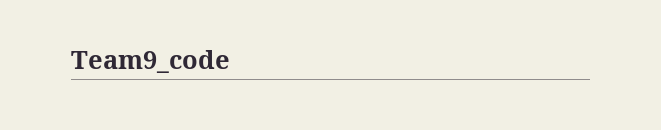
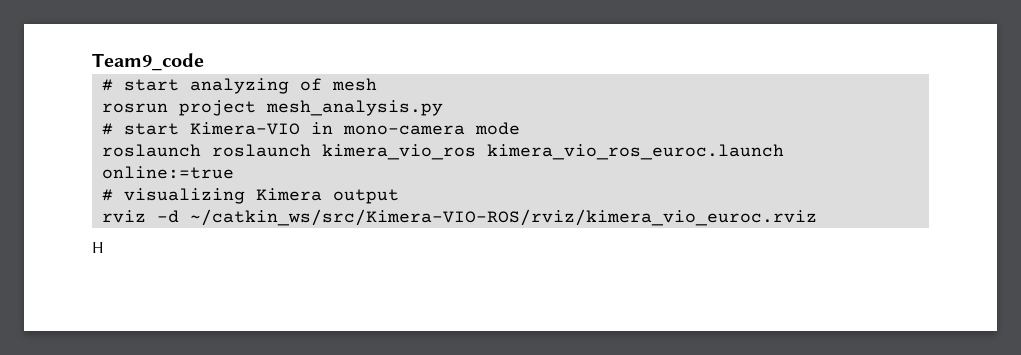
+ # start analyzing of mesh
+ rosrun project mesh_analysis.py
+ # start Kimera-VIO in mono-camera mode
+ roslaunch roslaunch kimera_vio_ros kimera_vio_ros_euroc.launch online:=true
+ # visualizing Kimera output
+ rviz -d ~/catkin_ws/src/Kimera-VIO-ROS/rviz/kimera_vio_euroc.rviz
+ H

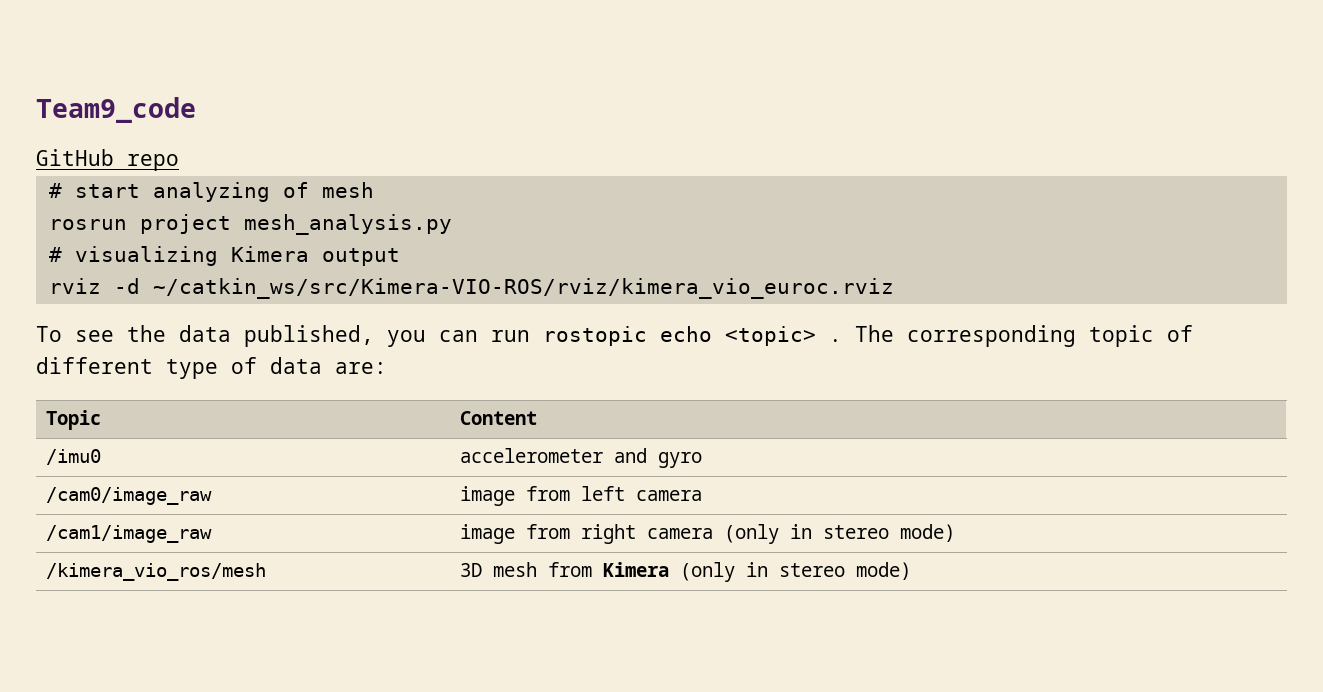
+ GitHub repo
- # start Kimera-VIO in mono-camera mode
- roslaunch roslaunch kimera_vio_ros kimera_vio_ros_euroc.launch online:=true
- H
+ To see the data published, you can run rostopic echo <topic> . The corresponding topic of different type of data are:
+ Topic | Content
+ /imu0 | accelerometer and gyro
+ /cam0/image_raw | image from left camera
+ /cam1/image_raw | image from right camera (only in stereo mode)
+ /kimera_vio_ros/mesh | 3D mesh from Kimera (only in stereo mode)

